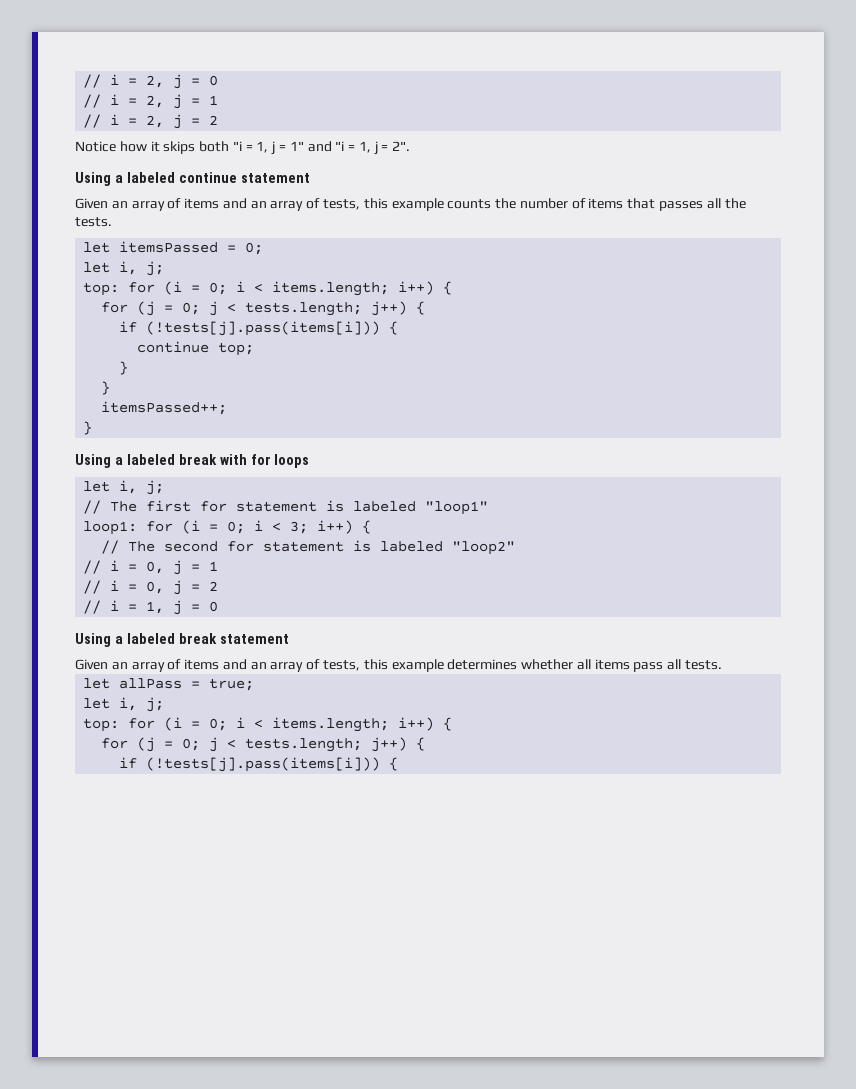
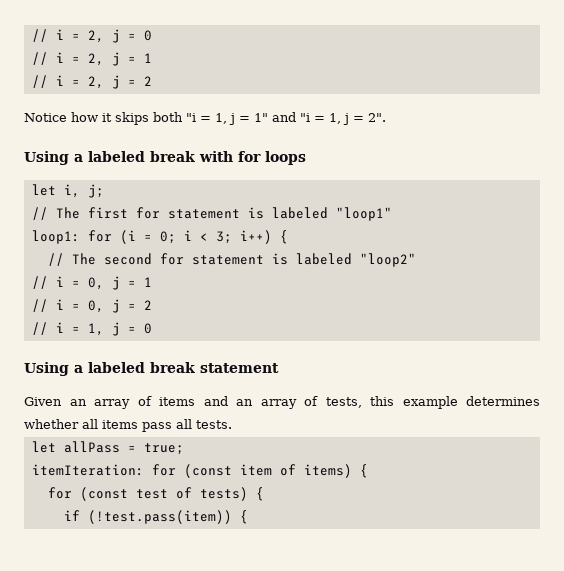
- Using a labeled continue statement
- Given an array of items and an array of tests, this example counts the number of items that passes all the tests.
- let itemsPassed = 0;
- let i, j;
- top: for (i = 0; i < items.length; i++) {
- for (j = 0; j < tests.length; j++) {
- if (!tests[j].pass(items[i])) {
- continue top;
- }
- }
- itemsPassed++;
- }
  let allPass = true;
- let i, j;
- top: for (i = 0; i < items.length; i++) {
- for (j = 0; j < tests.length; j++) {
- if (!tests[j].pass(items[i])) {
+ itemIteration: for (const item of items) {
+ for (const test of tests) {
+ if (!test.pass(item)) {

